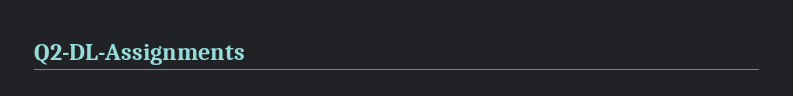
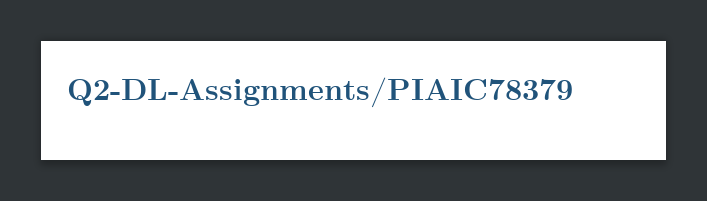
- Q2-DL-Assignments
+ Q2-DL-Assignments/PIAIC78379

